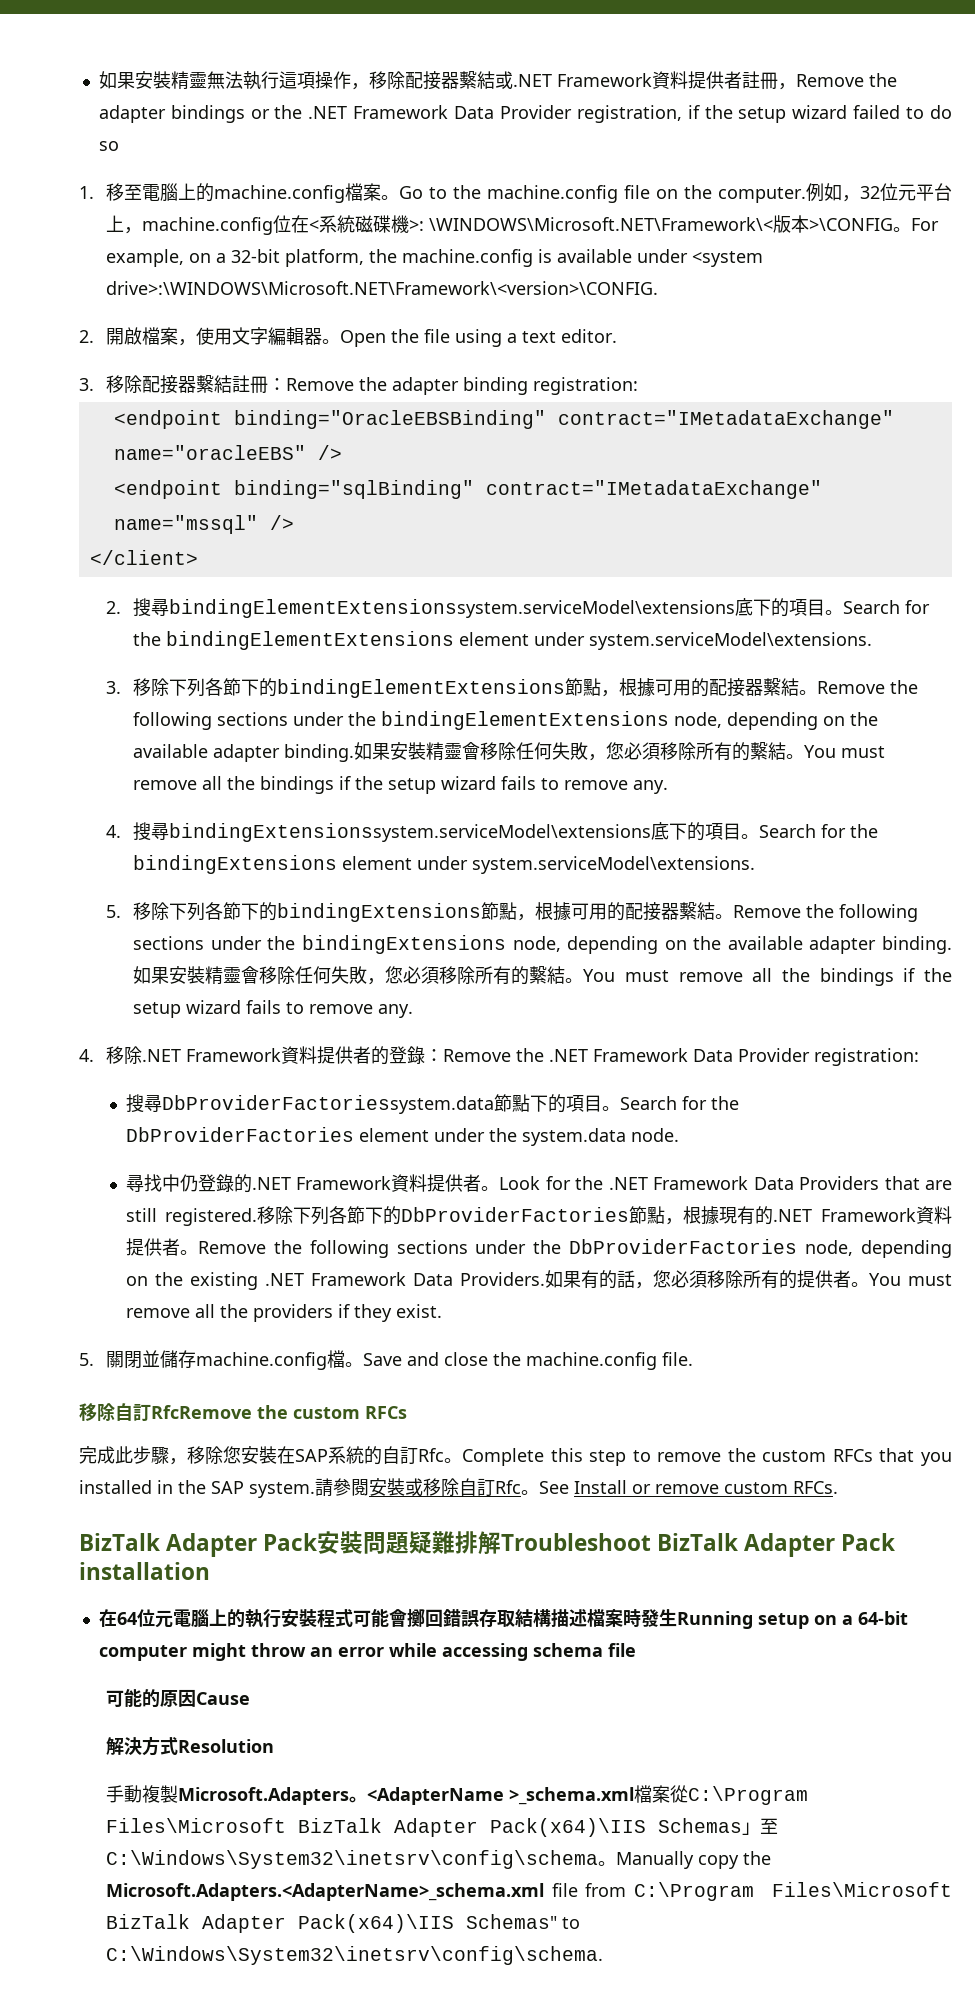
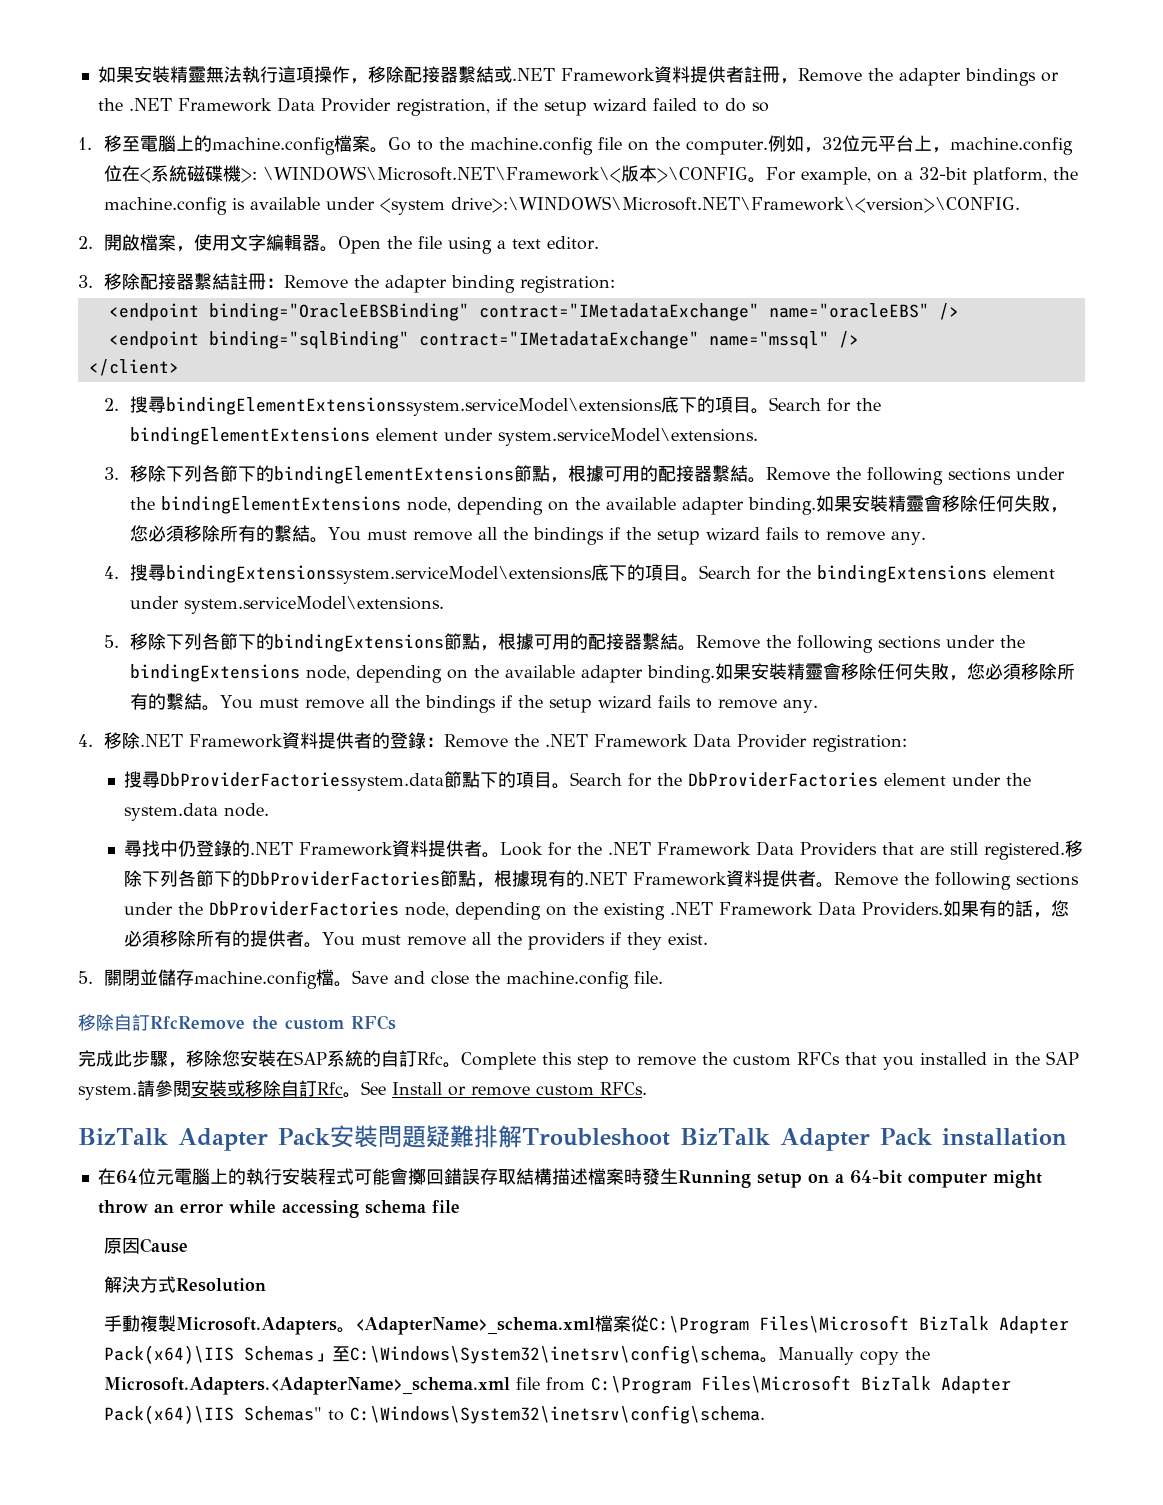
- 可能的原因Cause
+ 原因Cause
- <AdapterName >_schema.xml檔案從C:\Program Files\Microsoft BizTalk Adapter Pack(x64)\IIS Schemas」至C:\Windows\System32\inetsrv\config\schema。
+ <AdapterName>_schema.xml檔案從C:\Program Files\Microsoft BizTalk Adapter Pack(x64)\IIS Schemas」至C:\Windows\System32\inetsrv\config\schema。

